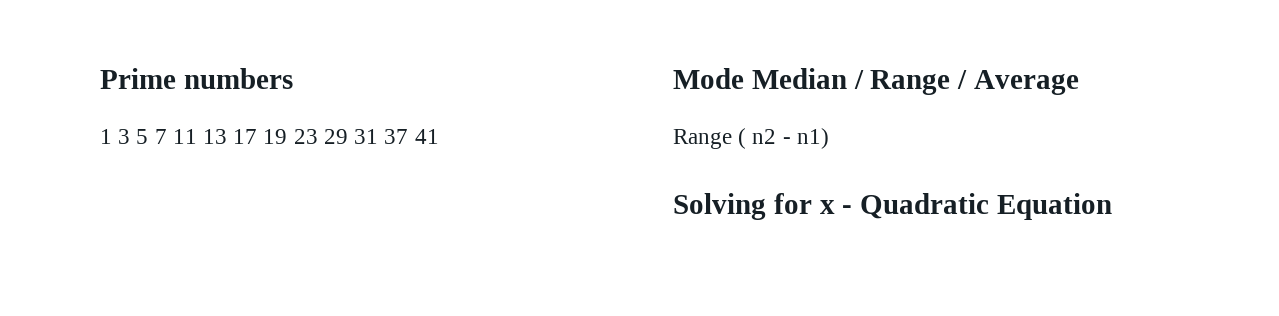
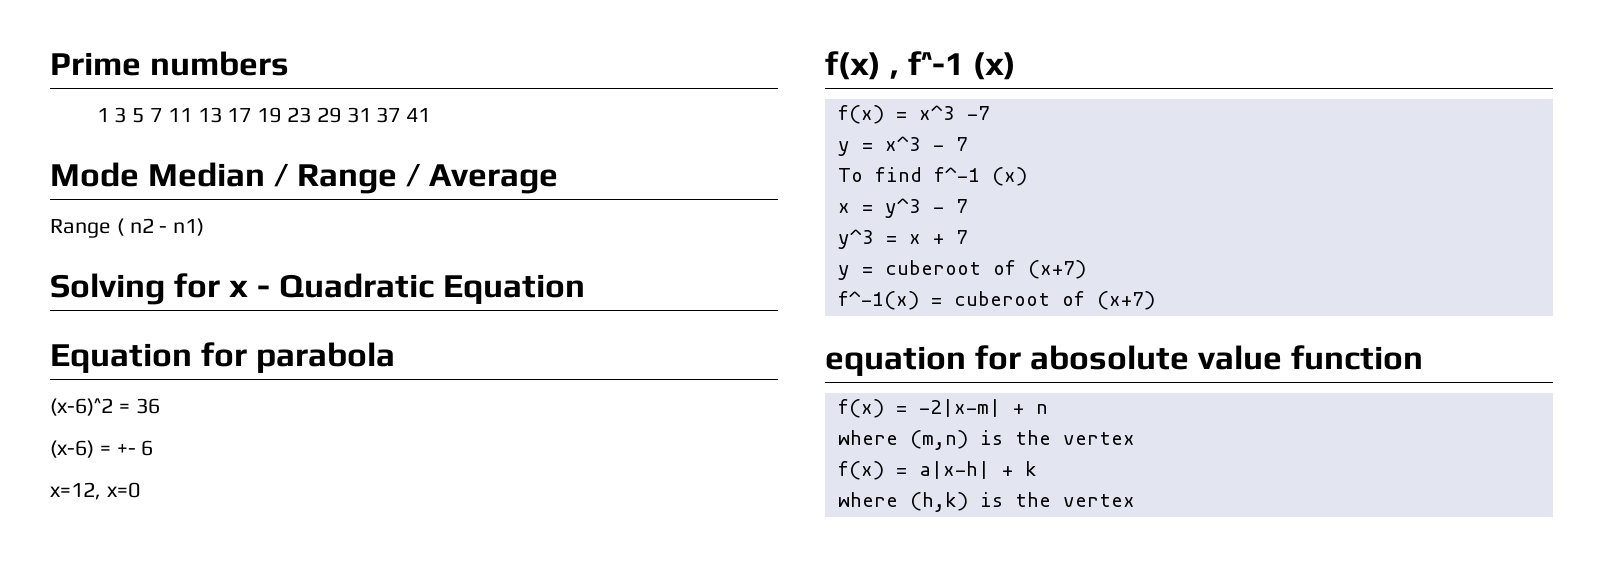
+ Equation for parabola
+ (x-6)^2 = 36
+ (x-6) = +- 6
+ x=12, x=0
+ f(x) , f^-1 (x)
+ f(x) = x^3 -7
+ y = x^3 - 7
+ To find f^-1 (x)
+ x = y^3 - 7
+ y^3 = x + 7
+ y = cuberoot of (x+7)
+ f^-1(x) = cuberoot of (x+7)
+ equation for abosolute value function
+ f(x) = -2|x-m| + n
+ where (m,n) is the vertex
+ f(x) = a|x-h| + k
+ where (h,k) is the vertex

